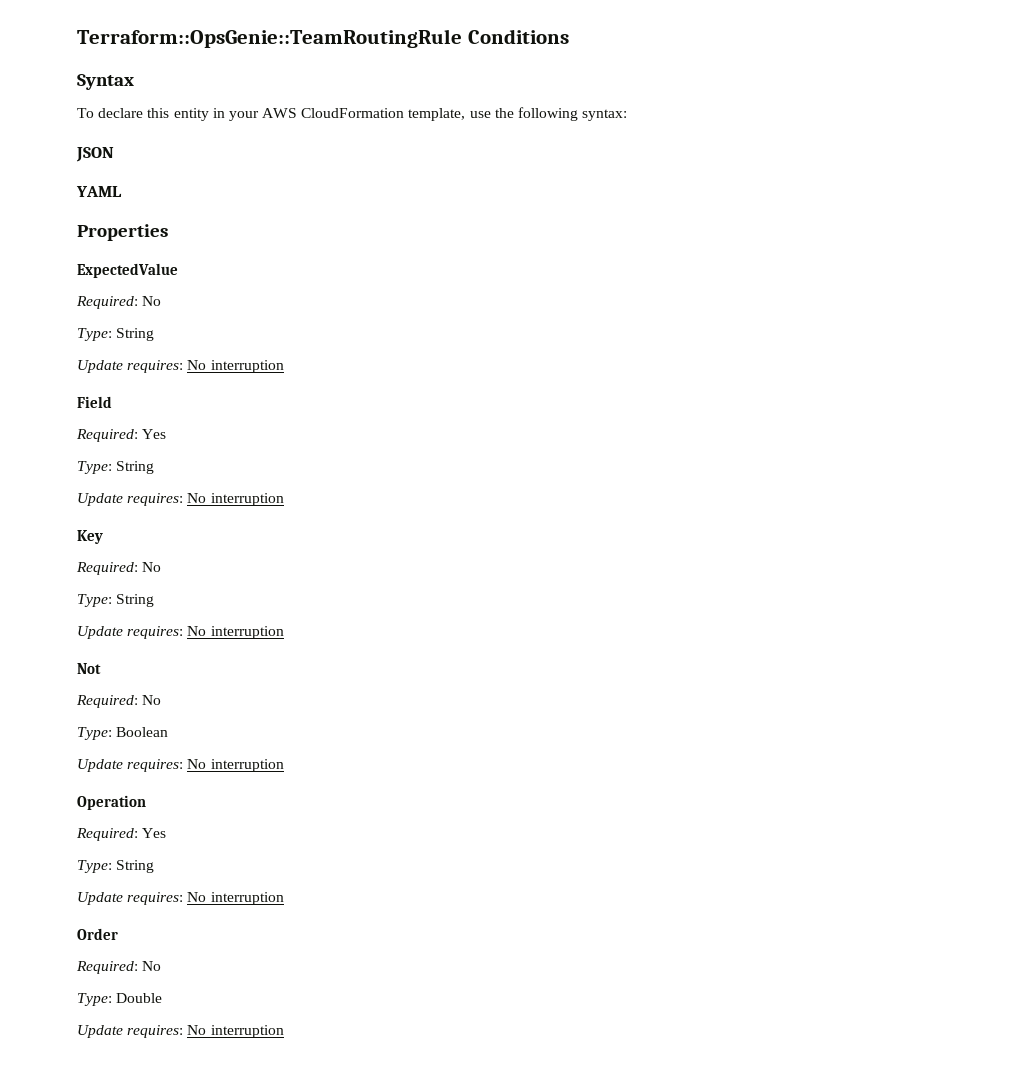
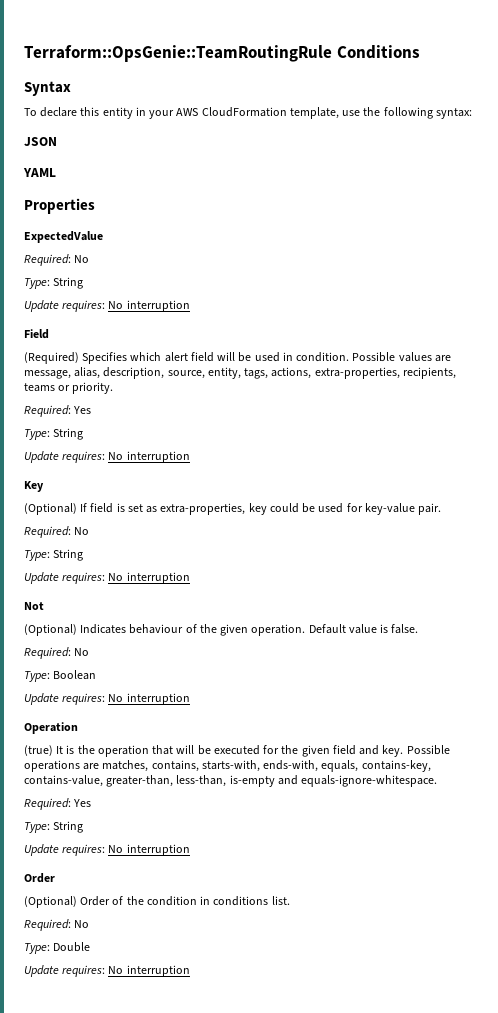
+ (Required) Specifies which alert field will be used in condition. Possible values are message, alias, description, source, entity, tags, actions, extra-properties, recipients, teams or priority.
+ (Optional) If field is set as extra-properties, key could be used for key-value pair.
+ (Optional) Indicates behaviour of the given operation. Default value is false.
+ (true) It is the operation that will be executed for the given field and key. Possible operations are matches, contains, starts-with, ends-with, equals, contains-key, contains-value, greater-than, less-than, is-empty and equals-ignore-whitespace.
+ (Optional) Order of the condition in conditions list.

